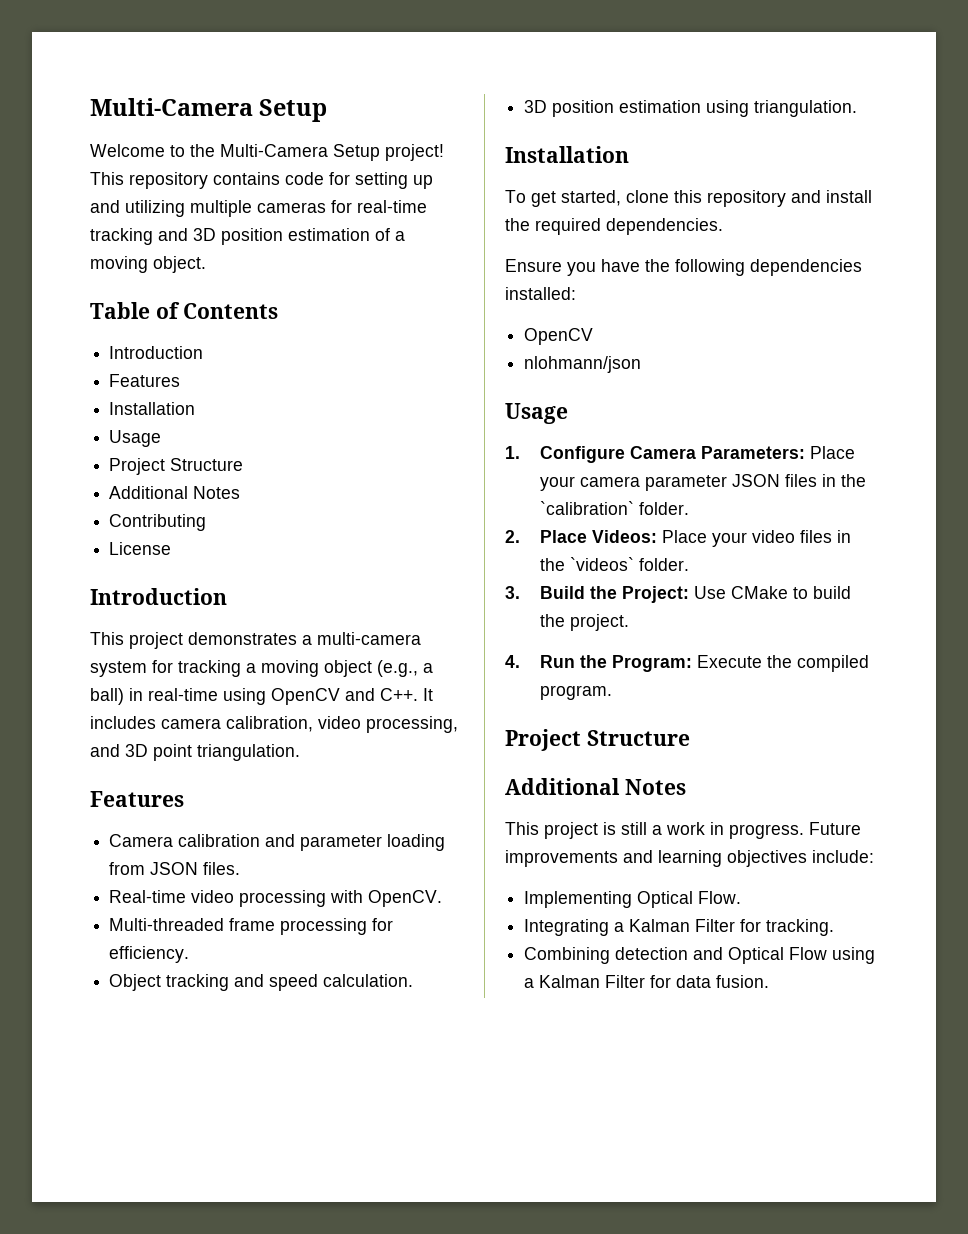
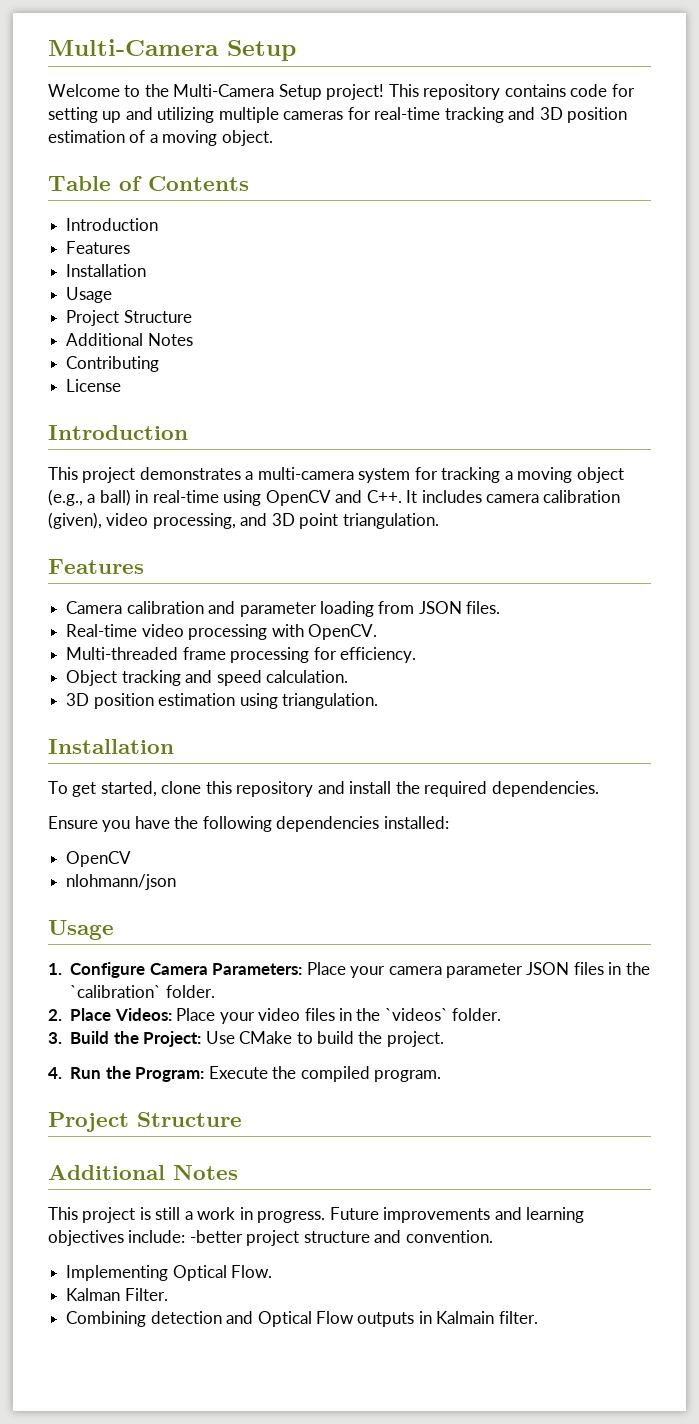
- This project demonstrates a multi-camera system for tracking a moving object (e.g., a ball) in real-time using OpenCV and C++. It includes camera calibration, video processing, and 3D point triangulation.
+ This project demonstrates a multi-camera system for tracking a moving object (e.g., a ball) in real-time using OpenCV and C++. It includes camera calibration (given), video processing, and 3D point triangulation.
- Future improvements and learning objectives include:
+ Future improvements and learning objectives include: -better project structure and convention.
  Implementing Optical Flow.
- Integrating a Kalman Filter for tracking.
+ Kalman Filter.
- Combining detection and Optical Flow using a Kalman Filter for data fusion.
+ Combining detection and Optical Flow outputs in Kalmain filter.

